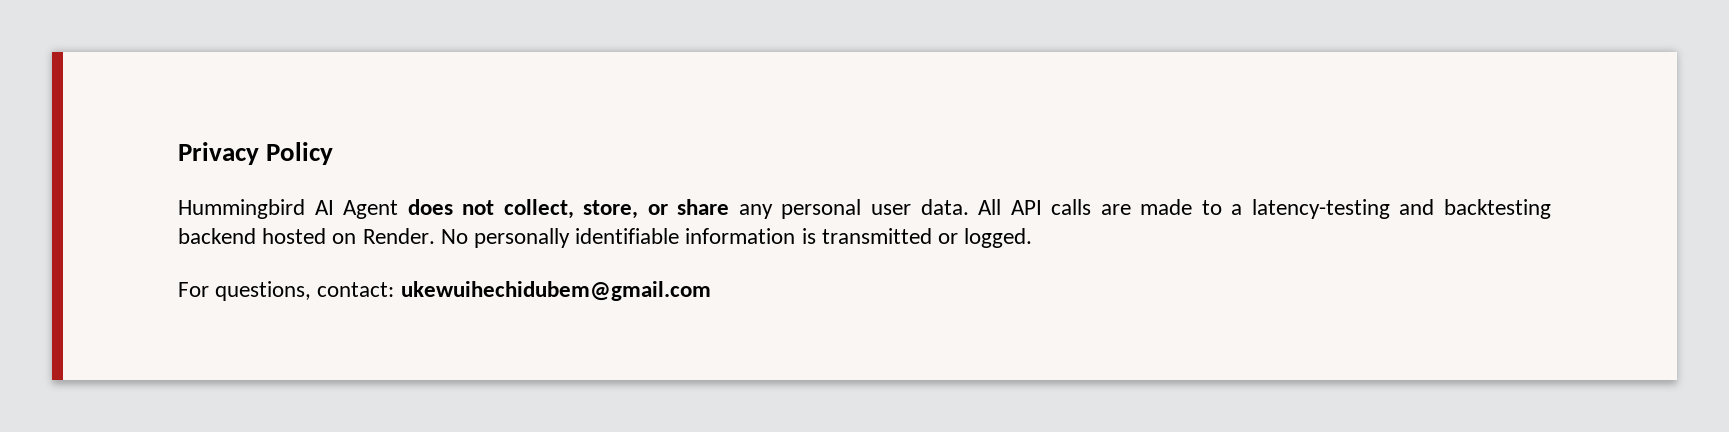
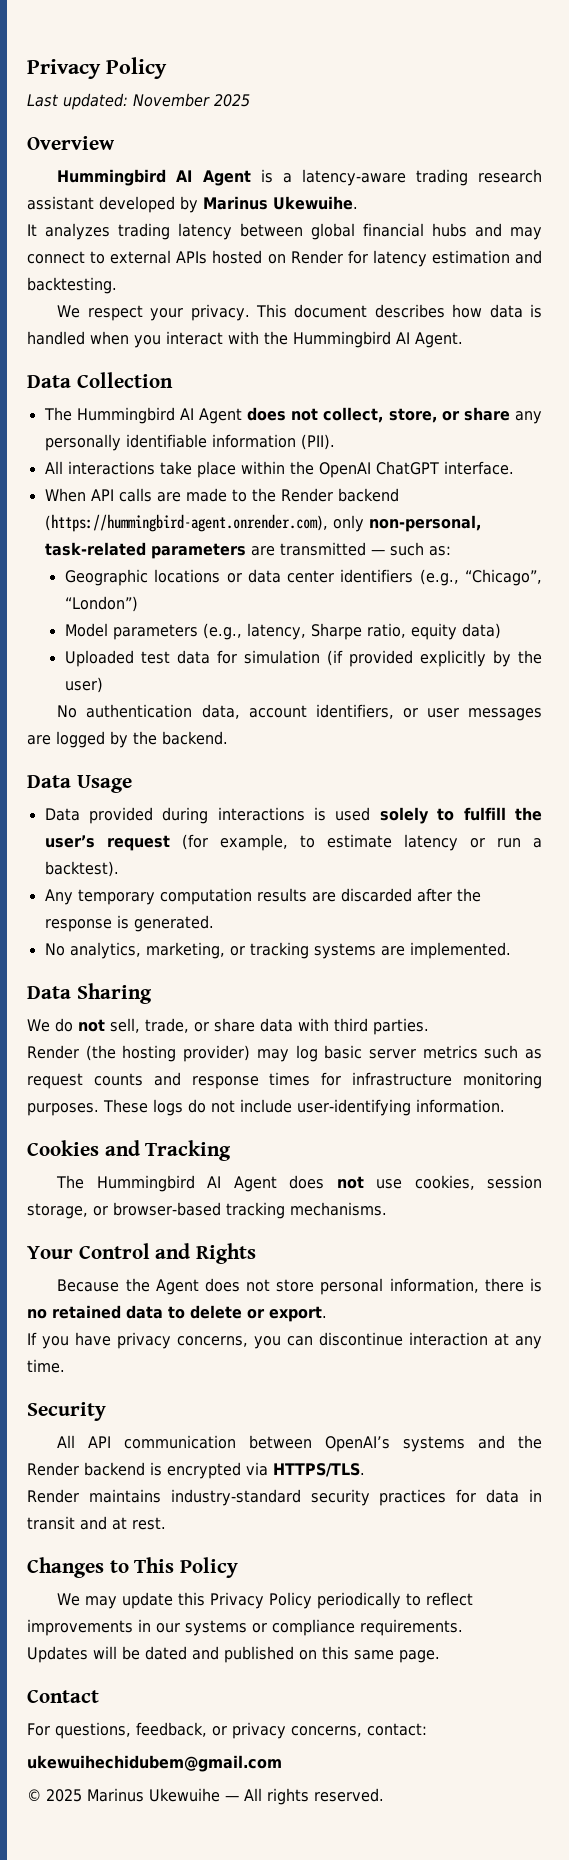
- Hummingbird AI Agent does not collect, store, or share any personal user data. All API calls are made to a latency-testing and backtesting backend hosted on Render. No personally identifiable information is transmitted or logged.
- For questions, contact: ukewuihechidubem@gmail.com
+ Last updated: November 2025
+ Overview
+ Hummingbird AI Agent is a latency-aware trading research assistant developed by Marinus Ukewuihe.
+ It analyzes trading latency between global financial hubs and may connect to external APIs hosted on Render for latency estimation and backtesting.
+ We respect your privacy. This document describes how data is handled when you interact with the Hummingbird AI Agent.
+ Data Collection
+ The Hummingbird AI Agent does not collect, store, or share any personally identifiable information (PII).
+ All interactions take place within the OpenAI ChatGPT interface.
+ When API calls are made to the Render backend (https://hummingbird-agent.onrender.com), only non-personal, task-related parameters are transmitted — such as:
+ Geographic locations or data center identifiers (e.g., “Chicago”, “London”)
+ Model parameters (e.g., latency, Sharpe ratio, equity data)
+ Uploaded test data for simulation (if provided explicitly by the user)
+ No authentication data, account identifiers, or user messages are logged by the backend.
+ Data Usage
+ Data provided during interactions is used solely to fulfill the user’s request (for example, to estimate latency or run a backtest).
+ Any temporary computation results are discarded after the response is generated.
+ No analytics, marketing, or tracking systems are implemented.
+ Data Sharing
+ We do not sell, trade, or share data with third parties.
+ Render (the hosting provider) may log basic server metrics such as request counts and response times for infrastructure monitoring purposes. These logs do not include user-identifying information.
+ Cookies and Tracking
+ The Hummingbird AI Agent does not use cookies, session storage, or browser-based tracking mechanisms.
+ Your Control and Rights
+ Because the Agent does not store personal information, there is no retained data to delete or export.
+ If you have privacy concerns, you can discontinue interaction at any time.
+ Security
+ All API communication between OpenAI’s systems and the Render backend is encrypted via HTTPS/TLS.
+ Render maintains industry-standard security practices for data in transit and at rest.
+ Changes to This Policy
+ We may update this Privacy Policy periodically to reflect improvements in our systems or compliance requirements.
+ Updates will be dated and published on this same page.
+ Contact
+ For questions, feedback, or privacy concerns, contact:
+ ukewuihechidubem@gmail.com
+ © 2025 Marinus Ukewuihe — All rights reserved.

